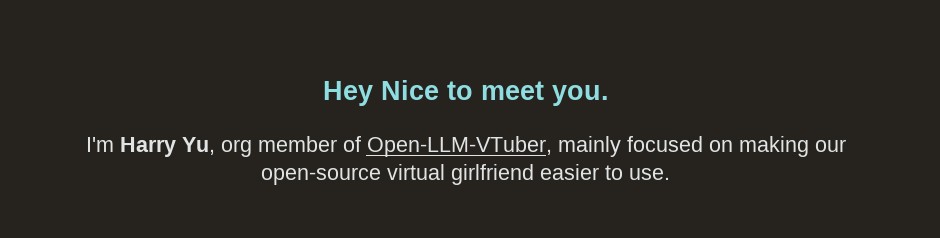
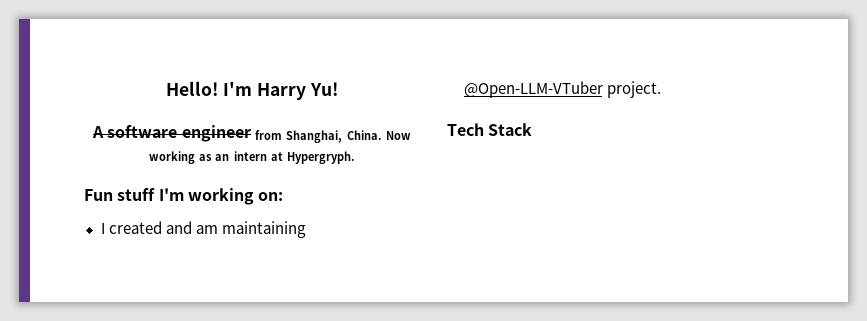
- Hey Nice to meet you.
- I'm Harry Yu, org member of Open-LLM-VTuber, mainly focused on making our open-source virtual girlfriend easier to use.
+ Hello! I'm Harry Yu!
+ A software engineer from Shanghai, China. Now working as an intern at Hypergryph.
+ Fun stuff I'm working on:
+ I created and am maintaining @Open-LLM-VTuber project.
+ Tech Stack

